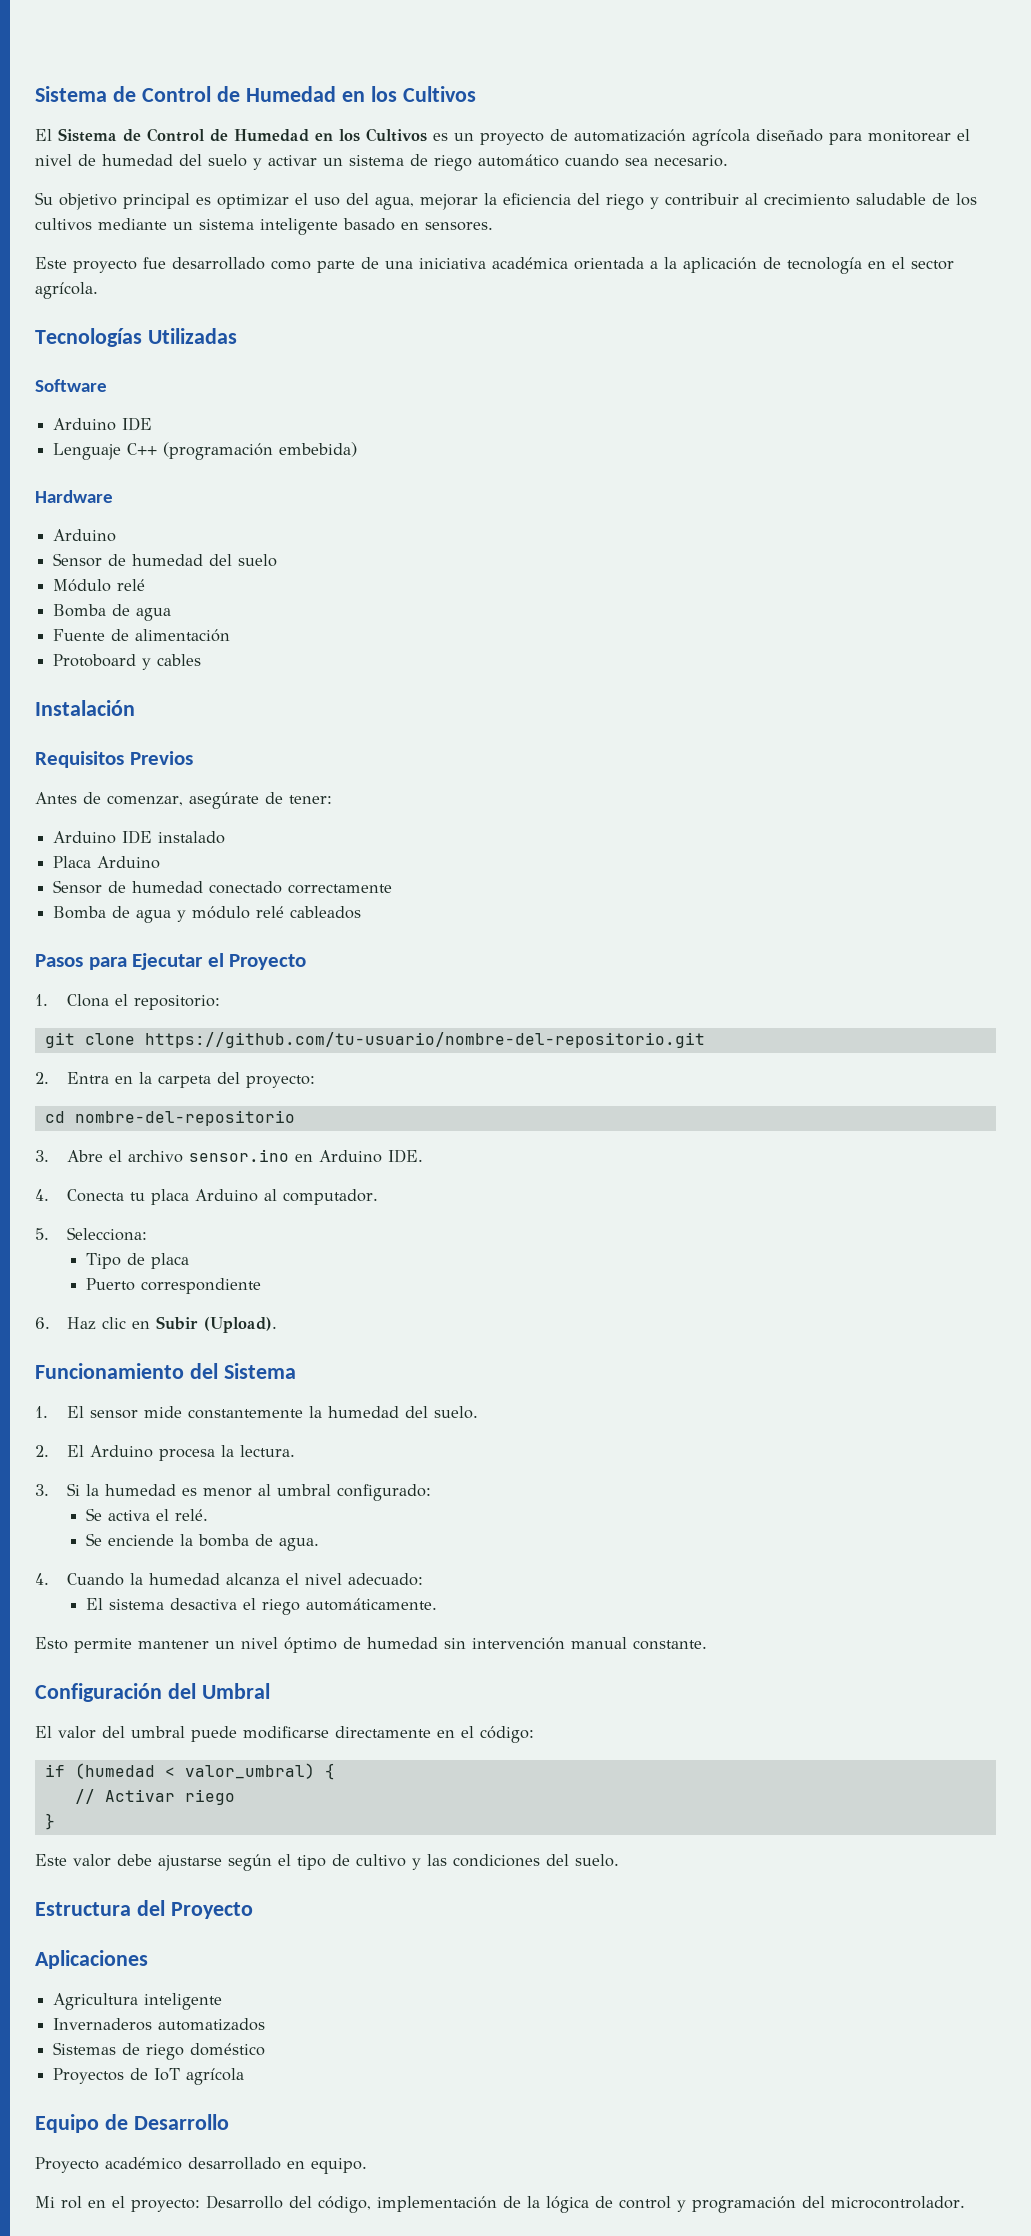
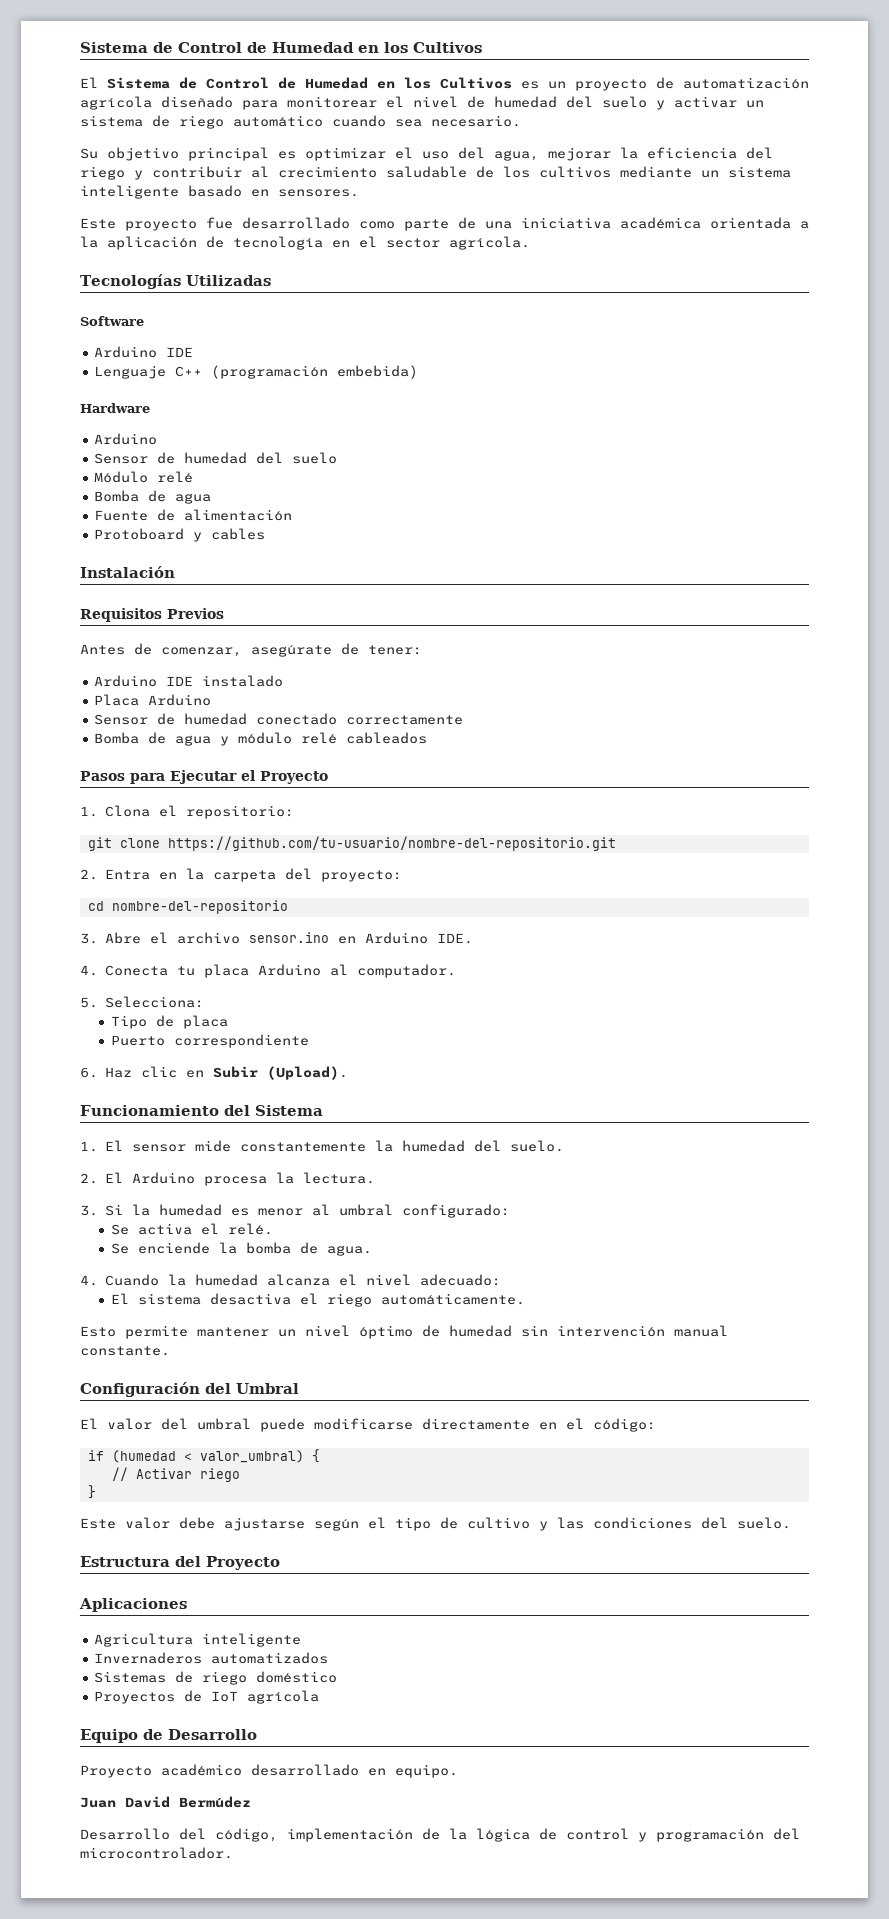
- Mi rol en el proyecto: Desarrollo del código, implementación de la lógica de control y programación del microcontrolador.
+ Juan David Bermúdez
+ Desarrollo del código, implementación de la lógica de control y programación del microcontrolador.

